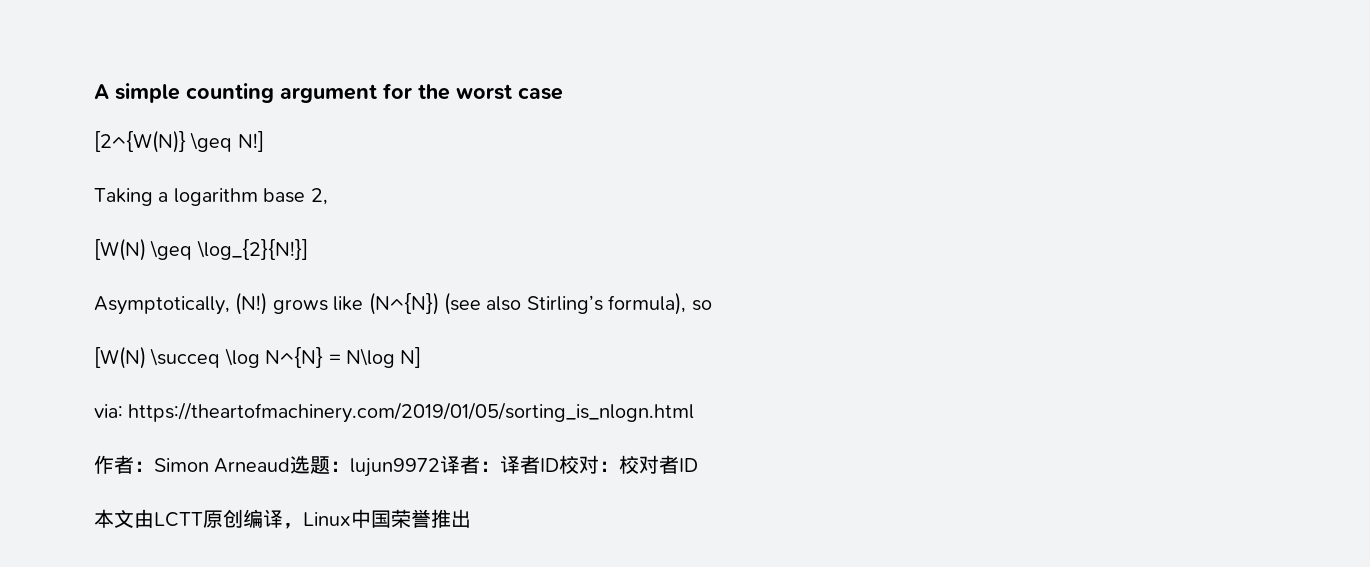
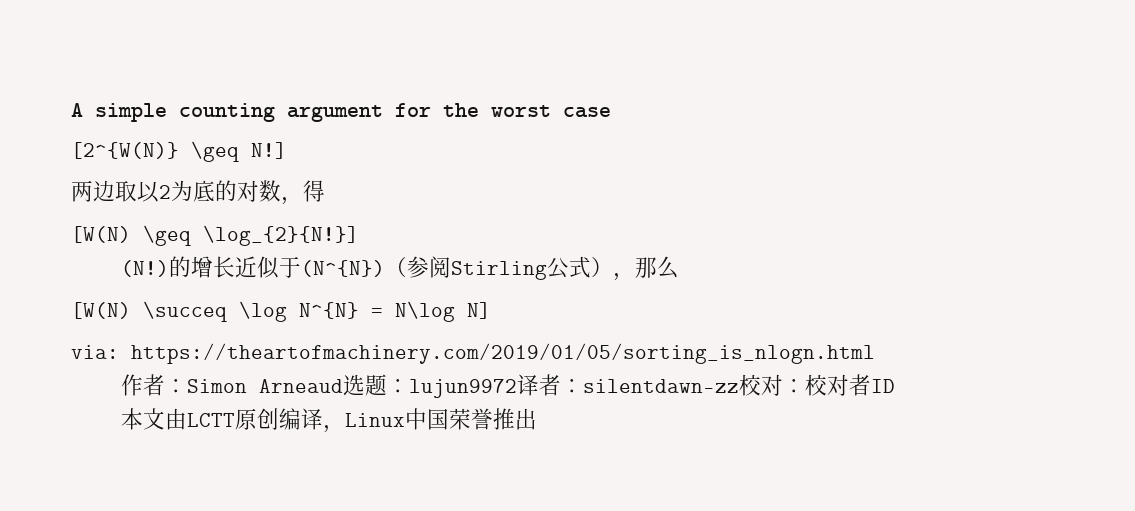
- Taking a logarithm base 2,
+ 两边取以2为底的对数，得
  [W(N) \geq \log_{2}{N!}]
- Asymptotically, (N!) grows like (N^{N}) (see also Stirling’s formula), so
+ (N!)的增长近似于(N^{N})（参阅Stirling公式），那么
- 作者：Simon Arneaud选题：lujun9972译者：译者ID校对：校对者ID
+ 作者：Simon Arneaud选题：lujun9972译者：silentdawn-zz校对：校对者ID

